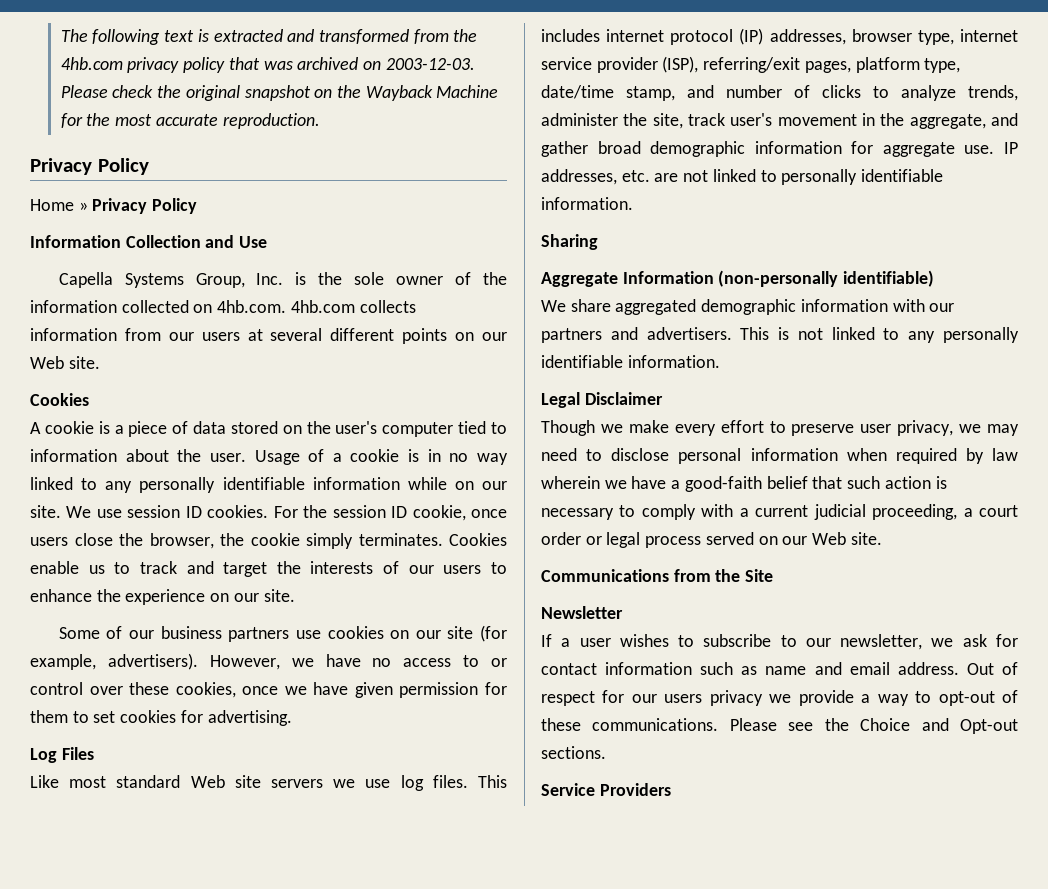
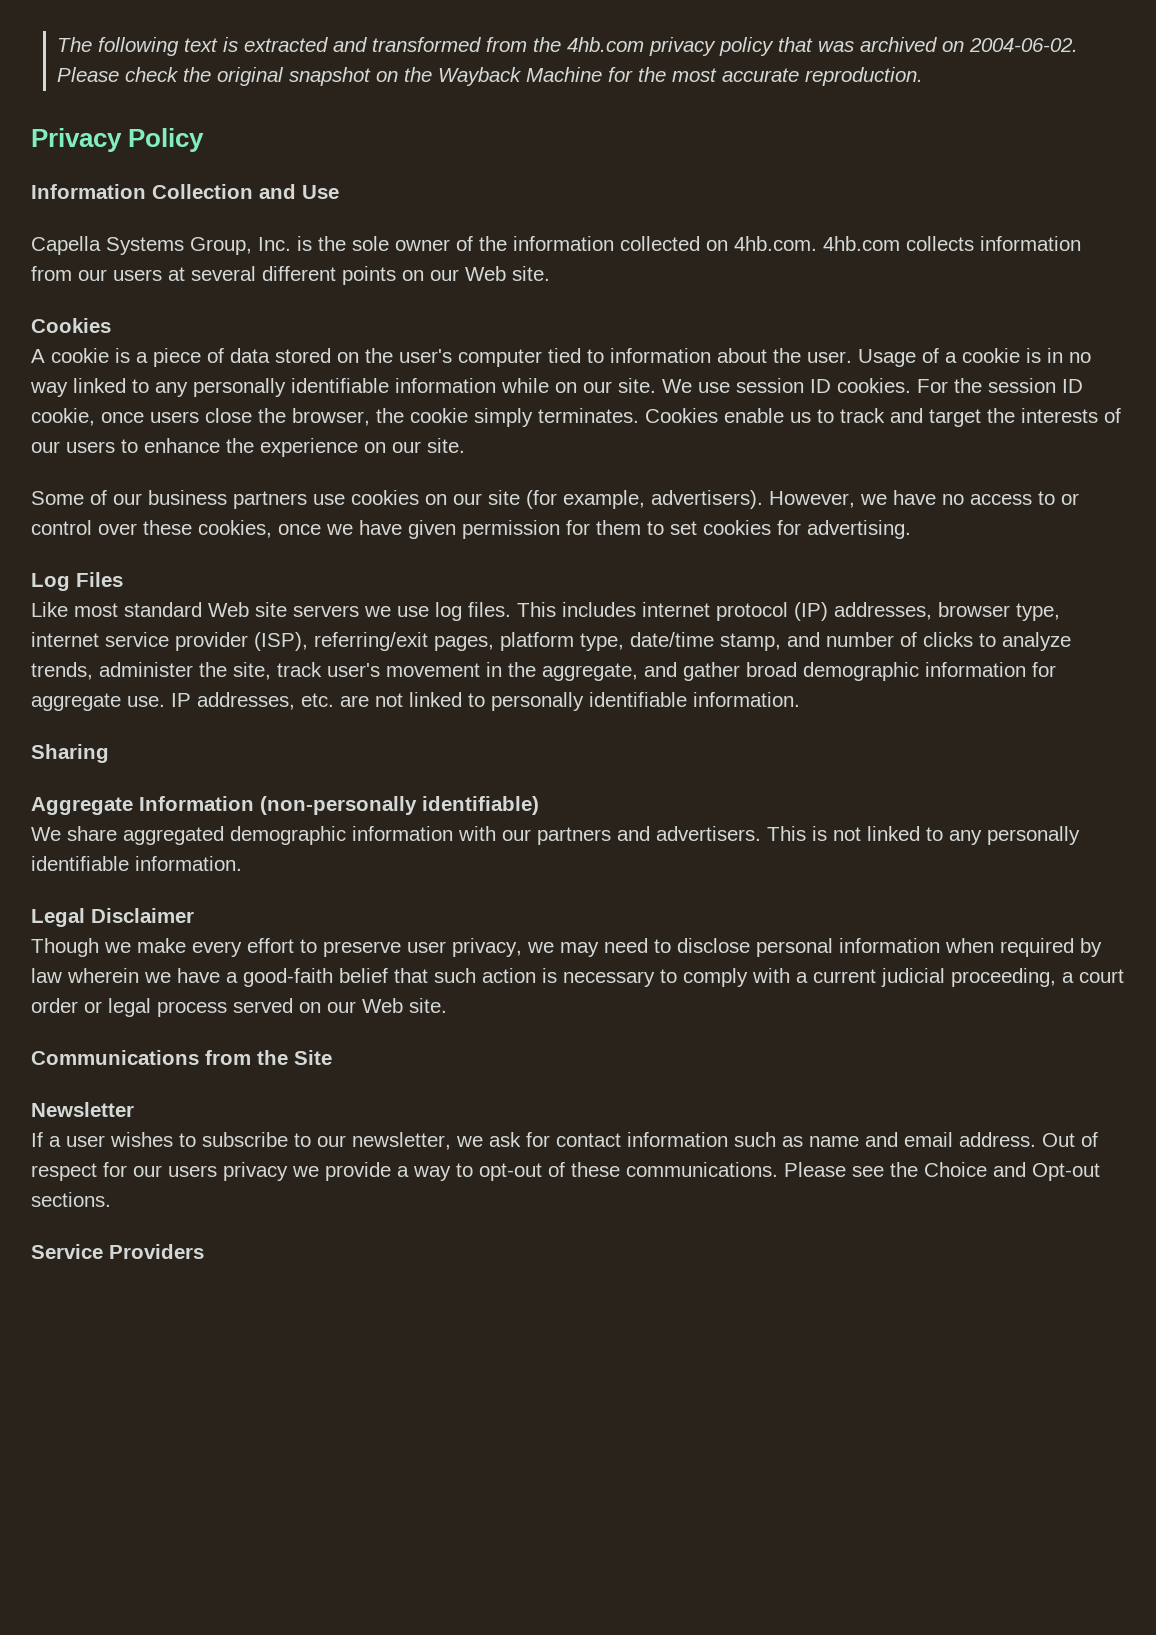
- The following text is extracted and transformed from the 4hb.com privacy policy that was archived on 2003-12-03.
+ The following text is extracted and transformed from the 4hb.com privacy policy that was archived on 2004-06-02.
- Home » Privacy Policy

